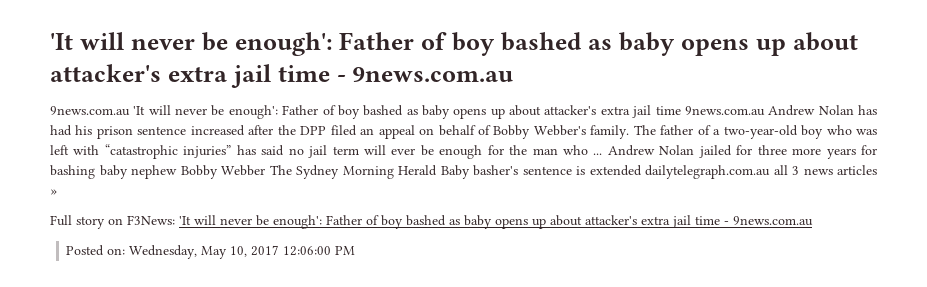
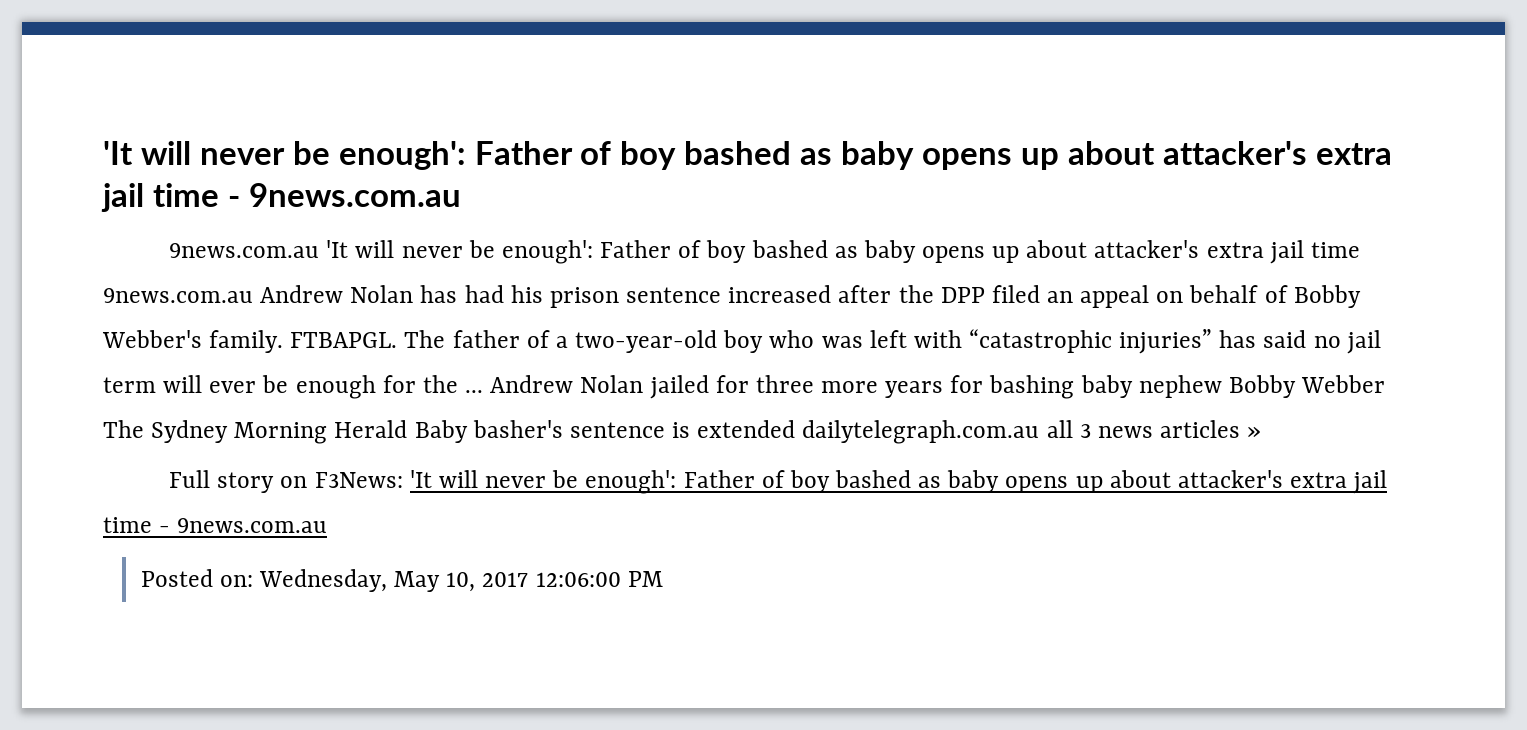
+ FTBAPGL.
- The father of a two-year-old boy who was left with “catastrophic injuries” has said no jail term will ever be enough for the man who ...
+ The father of a two-year-old boy who was left with “catastrophic injuries” has said no jail term will ever be enough for the ...

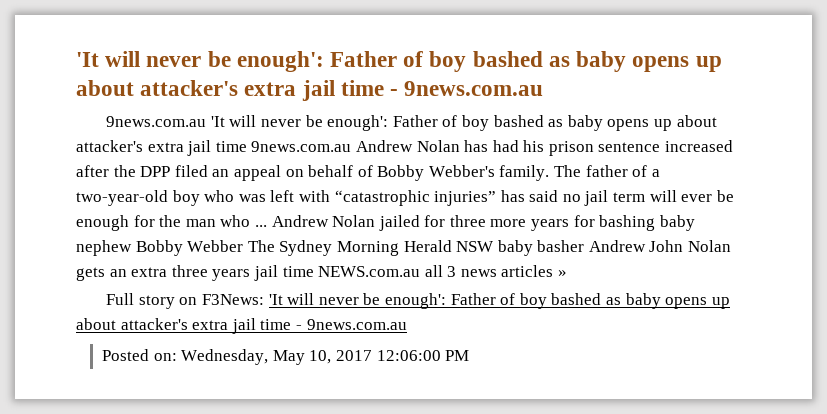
- FTBAPGL.
- The father of a two-year-old boy who was left with “catastrophic injuries” has said no jail term will ever be enough for the ...
+ The father of a two-year-old boy who was left with “catastrophic injuries” has said no jail term will ever be enough for the man who ...
- Andrew Nolan jailed for three more years for bashing baby nephew Bobby Webber The Sydney Morning Herald Baby basher's sentence is extended dailytelegraph.com.au all 3 news articles »
+ Andrew Nolan jailed for three more years for bashing baby nephew Bobby Webber The Sydney Morning Herald NSW baby basher Andrew John Nolan gets an extra three years jail time NEWS.com.au all 3 news articles »

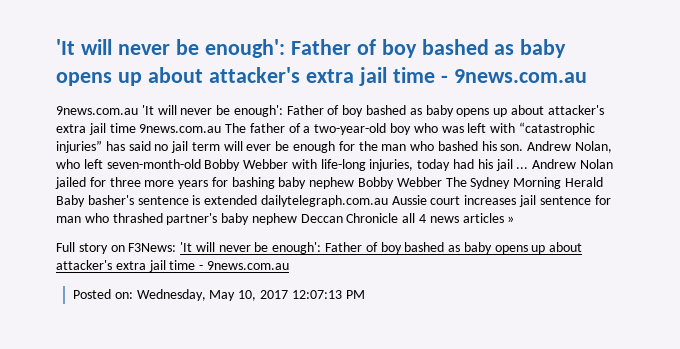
- 9news.com.au 'It will never be enough': Father of boy bashed as baby opens up about attacker's extra jail time 9news.com.au Andrew Nolan has had his prison sentence increased after the DPP filed an appeal on behalf of Bobby Webber's family. The father of a two-year-old boy who was left with “catastrophic injuries” has said no jail term will ever be enough for the man who ...
+ 9news.com.au 'It will never be enough': Father of boy bashed as baby opens up about attacker's extra jail time 9news.com.au The father of a two-year-old boy who was left with “catastrophic injuries” has said no jail term will ever be enough for the man who bashed his son. Andrew Nolan, who left seven-month-old Bobby Webber with life-long injuries, today had his jail ...
- Andrew Nolan jailed for three more years for bashing baby nephew Bobby Webber The Sydney Morning Herald NSW baby basher Andrew John Nolan gets an extra three years jail time NEWS.com.au all 3 news articles »
+ Andrew Nolan jailed for three more years for bashing baby nephew Bobby Webber The Sydney Morning Herald Baby basher's sentence is extended dailytelegraph.com.au Aussie court increases jail sentence for man who thrashed partner's baby nephew Deccan Chronicle all 4 news articles »
- Posted on: Wednesday, May 10, 2017 12:06:00 PM
+ Posted on: Wednesday, May 10, 2017 12:07:13 PM

